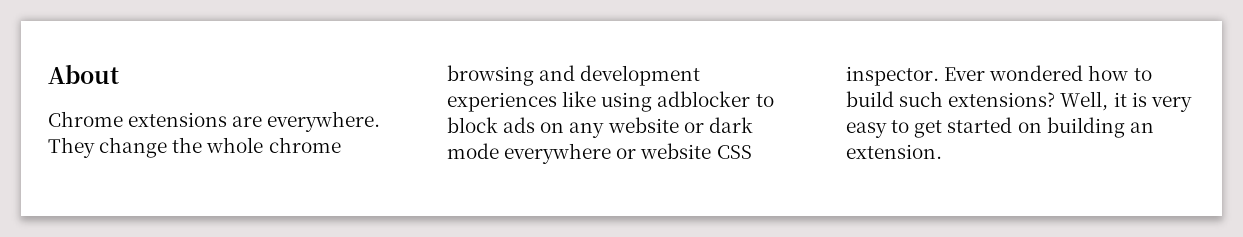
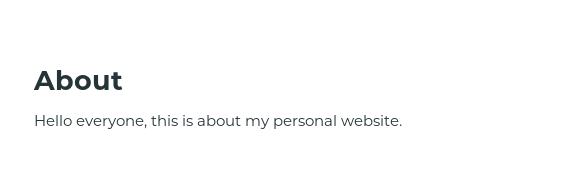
- Chrome extensions are everywhere. They change the whole chrome browsing and development experiences like using adblocker to block ads on any website or dark mode everywhere or website CSS inspector. Ever wondered how to build such extensions? Well, it is very easy to get started on building an extension.
+ Hello everyone, this is about my personal website.

